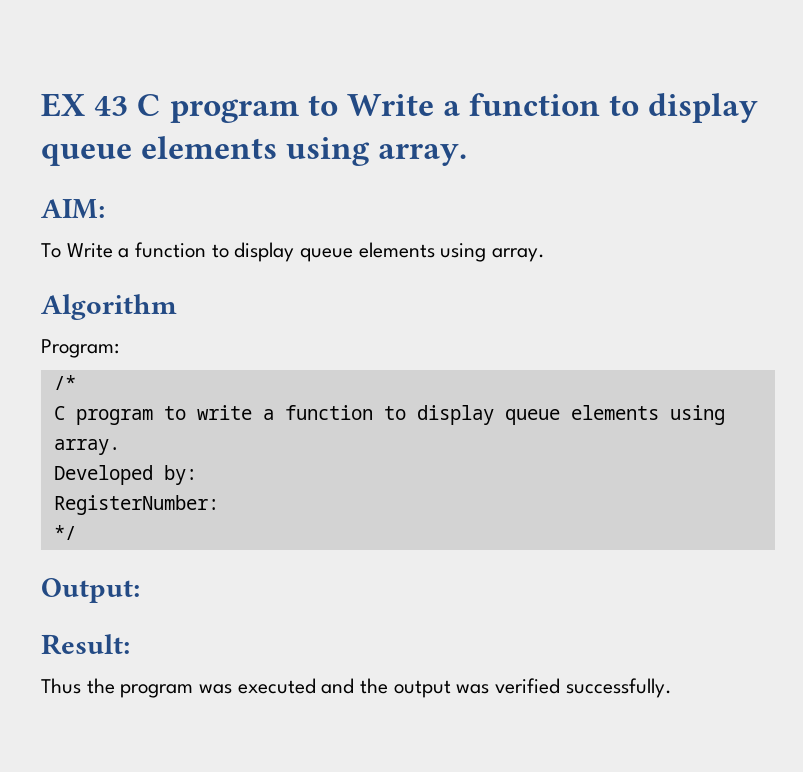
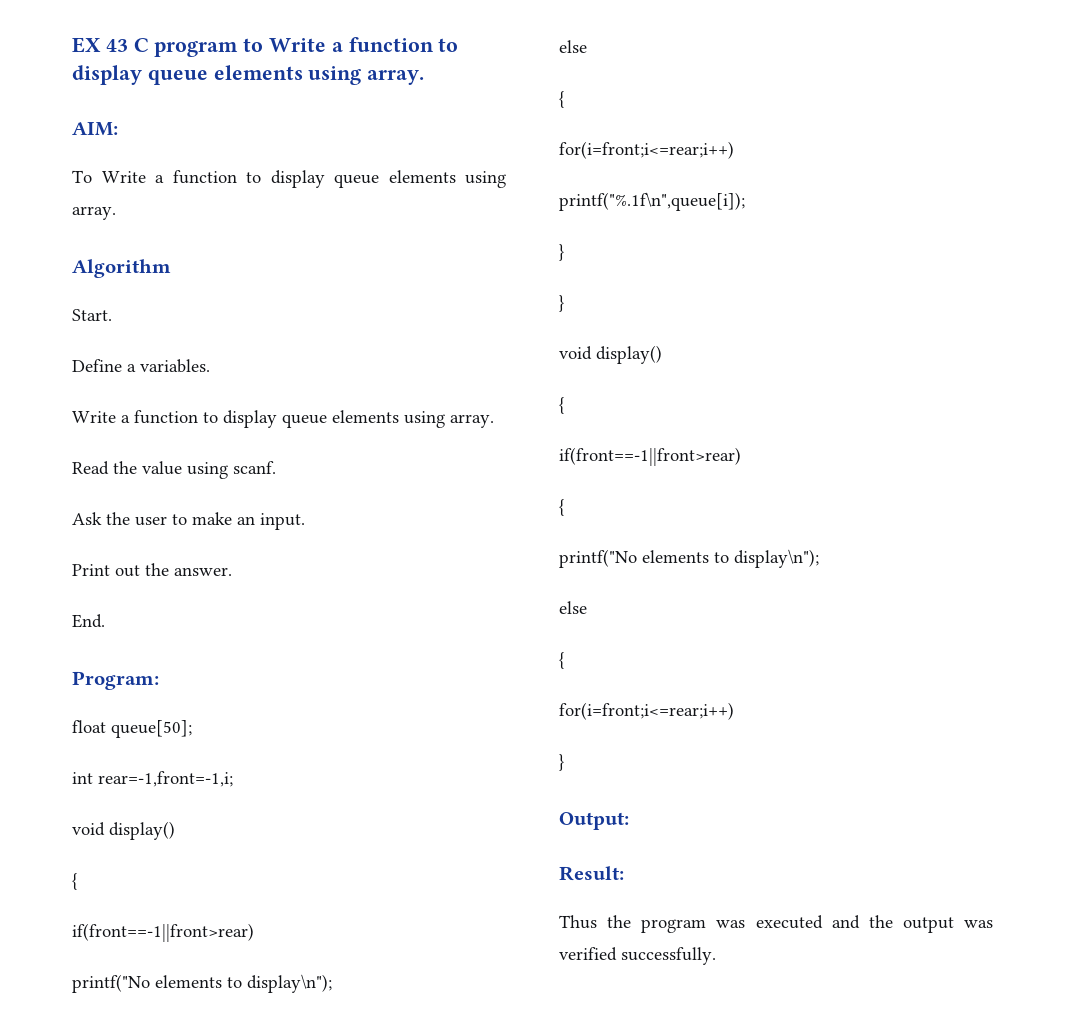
+ Start.
+ Define a variables.
+ Write a function to display queue elements using array.
+ Read the value using scanf.
+ Ask the user to make an input.
+ Print out the answer.
+ End.
  Program:
- /*
- C program to write a function to display queue elements using array.
- Developed by:
- RegisterNumber:
- */
+ float queue[50];
+ int rear=-1,front=-1,i;
+ void display()
+ {
+ if(front==-1||front>rear)
+ printf("No elements to display\n");
+ else
+ {
+ for(i=front;i<=rear;i++)
+ printf("%.1f\n",queue[i]);
+ }
+ }
+ void display()
+ {
+ if(front==-1||front>rear)
+ {
+ printf("No elements to display\n");
+ else
+ {
+ for(i=front;i<=rear;i++)
+ }

